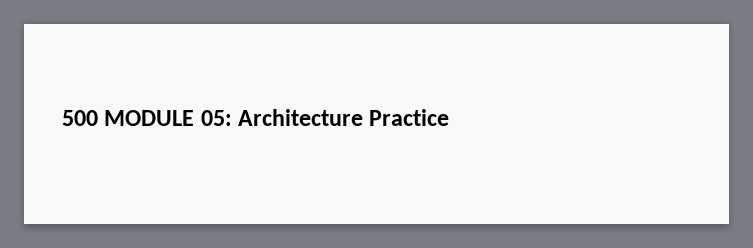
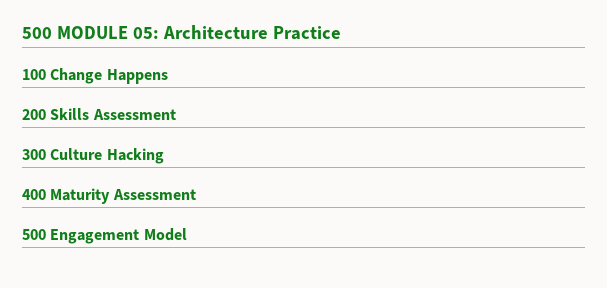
+ 100 Change Happens
+ 200 Skills Assessment
+ 300 Culture Hacking
+ 400 Maturity Assessment
+ 500 Engagement Model

